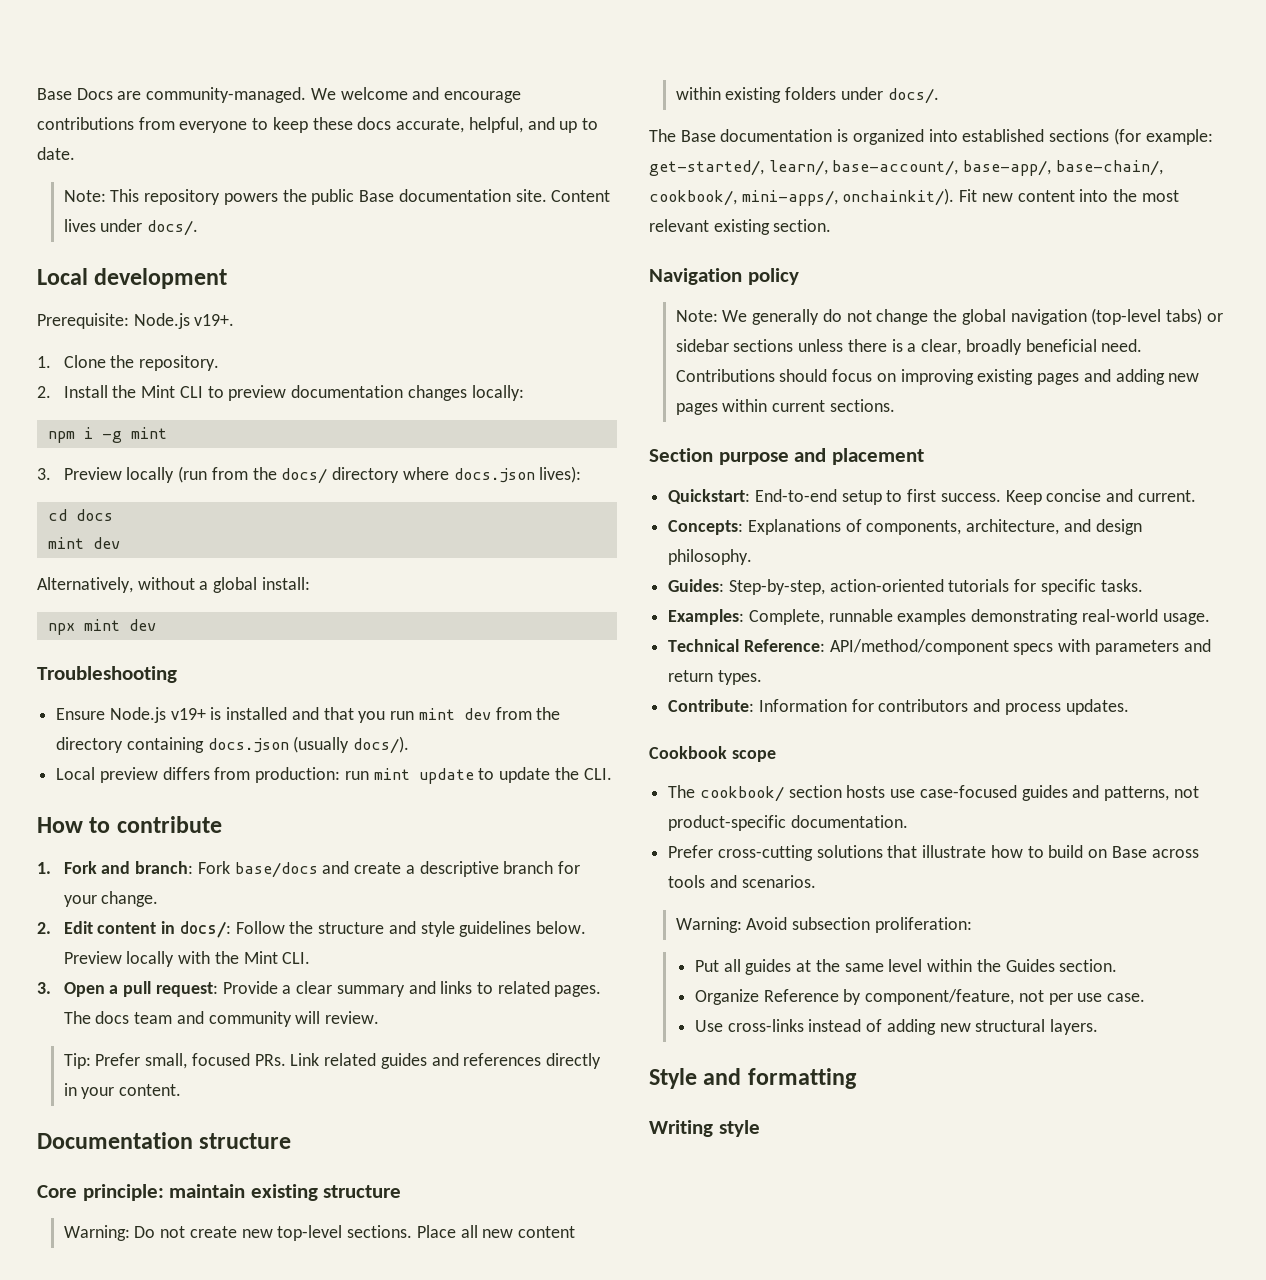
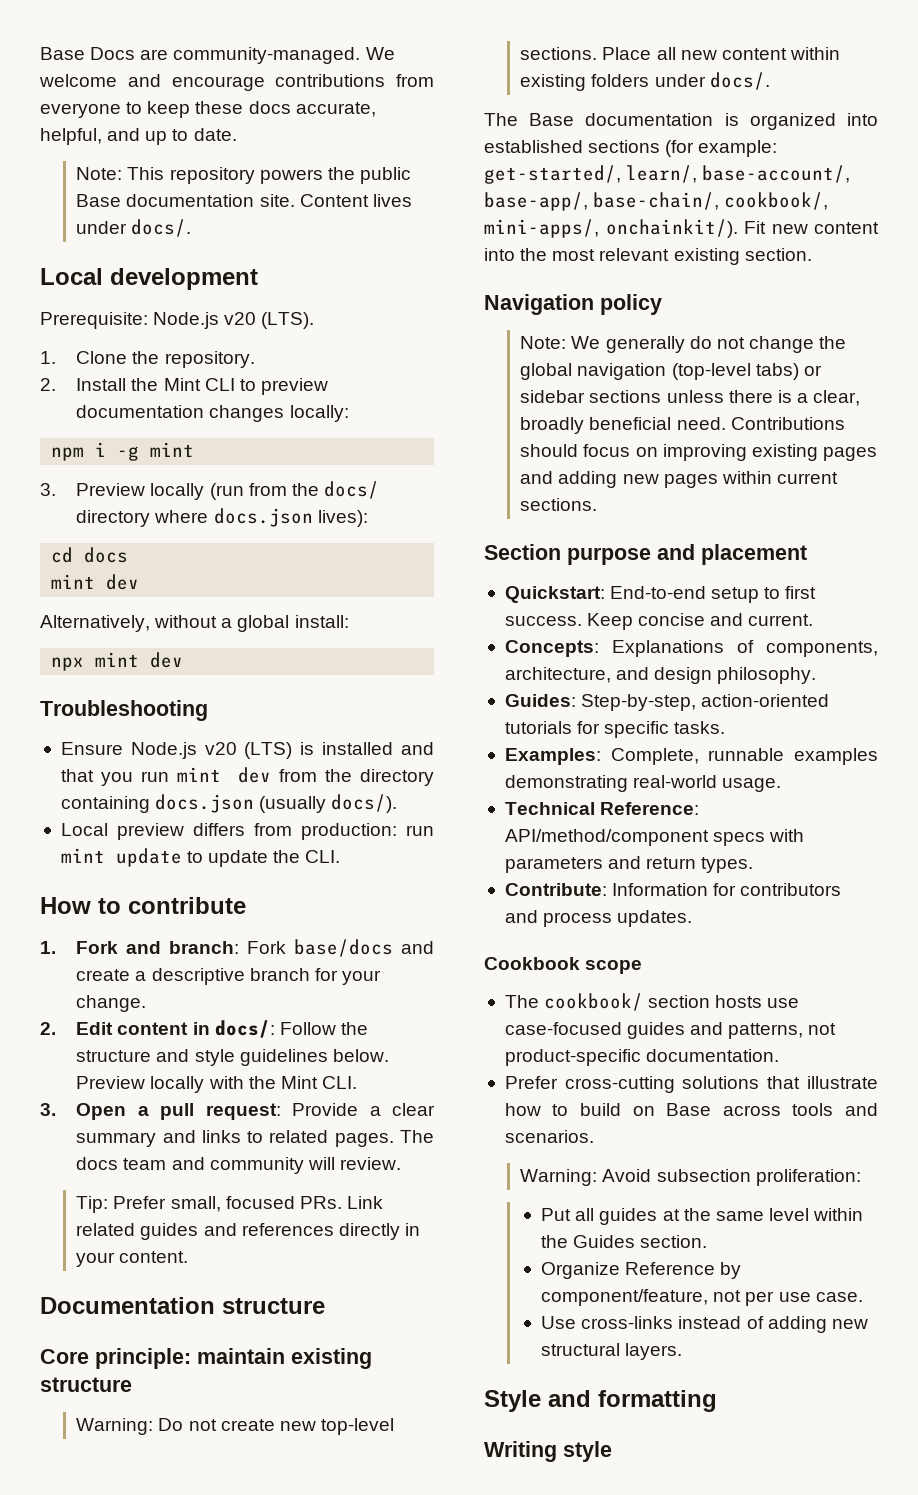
- Prerequisite: Node.js v19+.
+ Prerequisite: Node.js v20 (LTS).
- Ensure Node.js v19+ is installed and that you run mint dev from the directory containing docs.json (usually docs/).
+ Ensure Node.js v20 (LTS) is installed and that you run mint dev from the directory containing docs.json (usually docs/).

